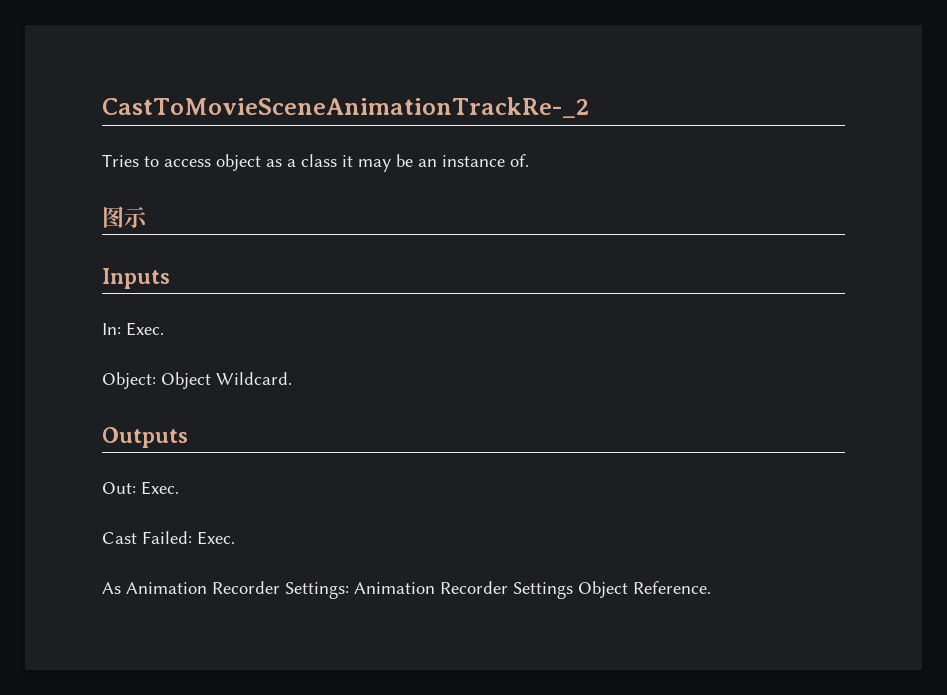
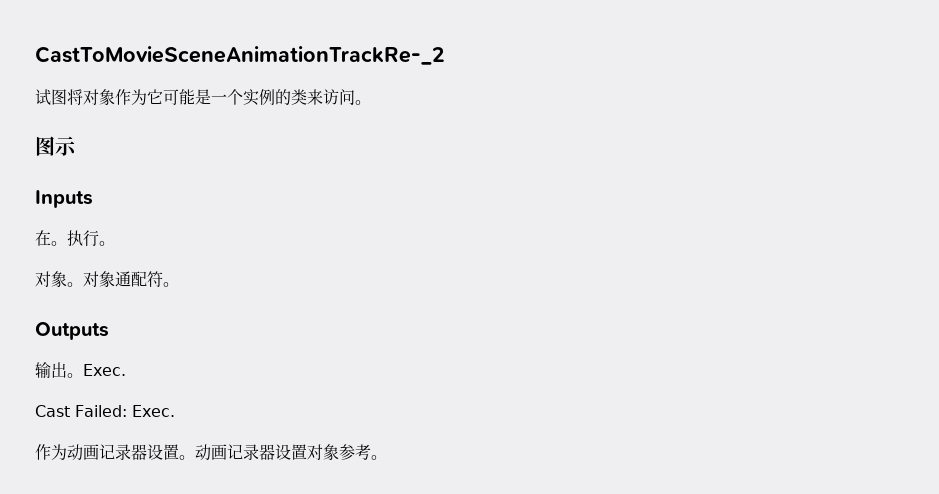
- Tries to access object as a class it may be an instance of.
+ 试图将对象作为它可能是一个实例的类来访问。
  图示
  Inputs
- In: Exec.
- Object: Object Wildcard.
+ 在。执行。
+ 对象。对象通配符。
- Out: Exec.
+ 输出。Exec.
- As Animation Recorder Settings: Animation Recorder Settings Object Reference.
+ 作为动画记录器设置。动画记录器设置对象参考。

